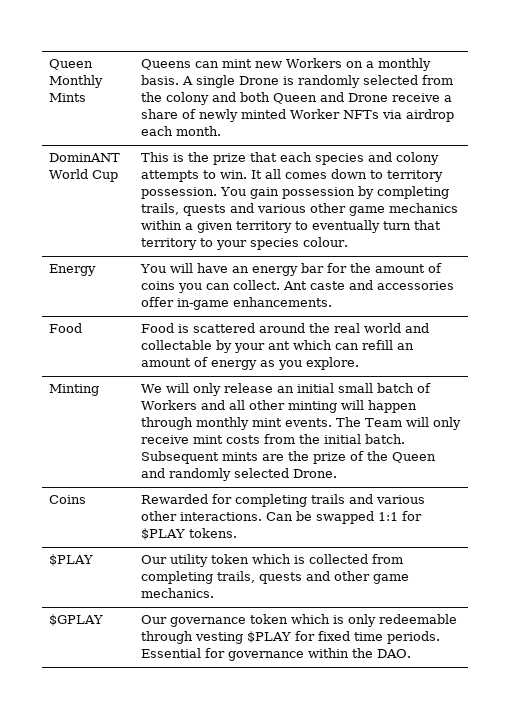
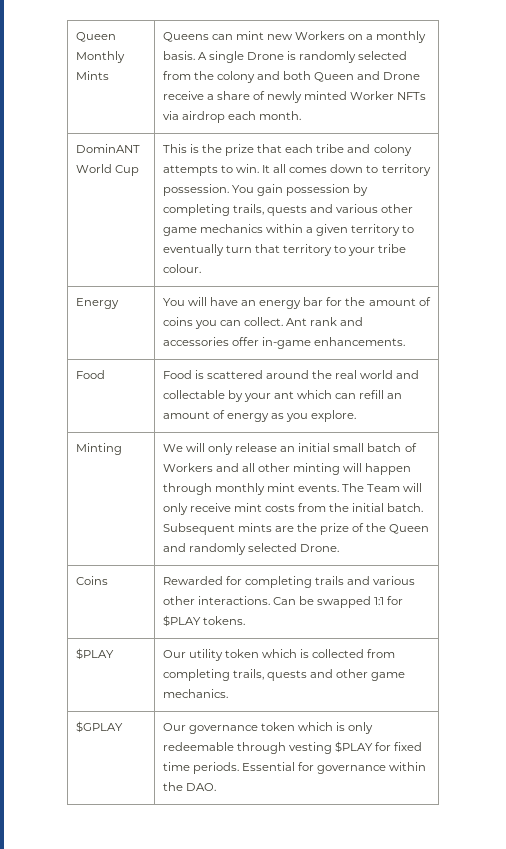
- This is the prize that each species and colony attempts to win.
+ This is the prize that each tribe and colony attempts to win.
- You gain possession by completing trails, quests and various other game mechanics within a given territory to eventually turn that territory to your species colour.
+ You gain possession by completing trails, quests and various other game mechanics within a given territory to eventually turn that territory to your tribe colour.
- Energy | You will have an energy bar for the amount of coins you can collect. Ant caste and accessories offer in-game enhancements.
+ Energy | You will have an energy bar for the amount of coins you can collect. Ant rank and accessories offer in-game enhancements.

